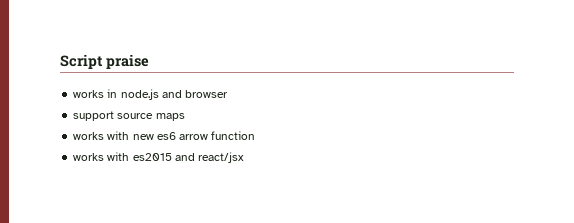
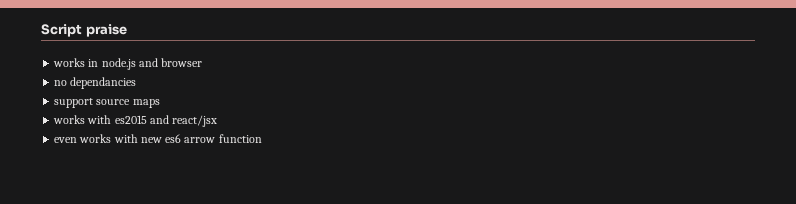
+ no dependancies
- works with new es6 arrow function
+ works with es2015 and react/jsx
+ even works with new es6 arrow function
- works with es2015 and react/jsx

